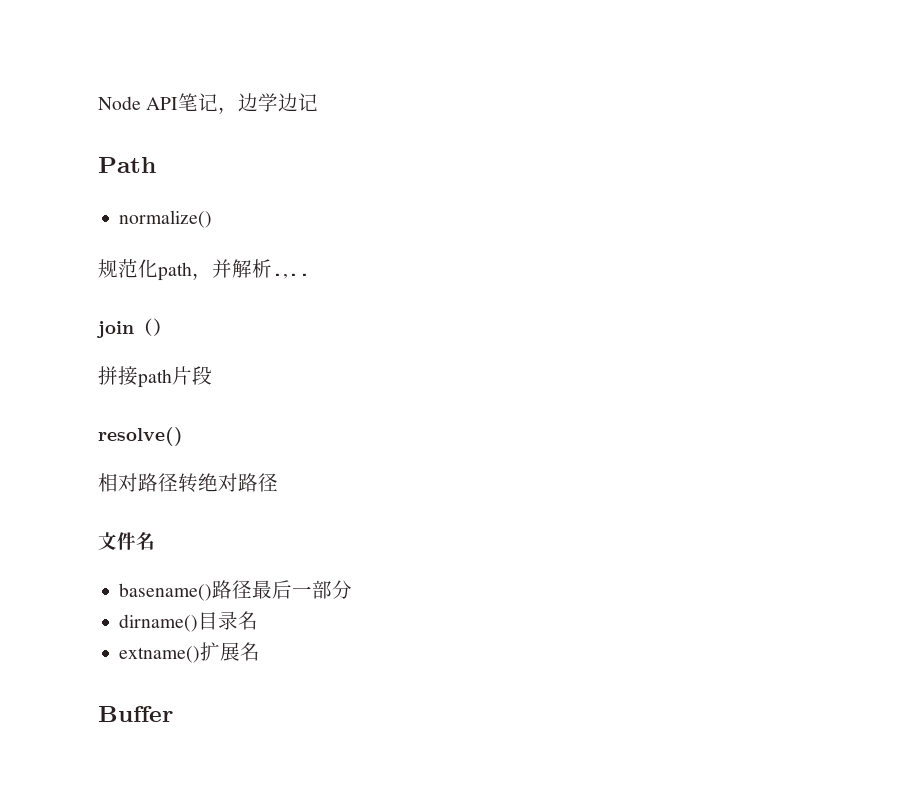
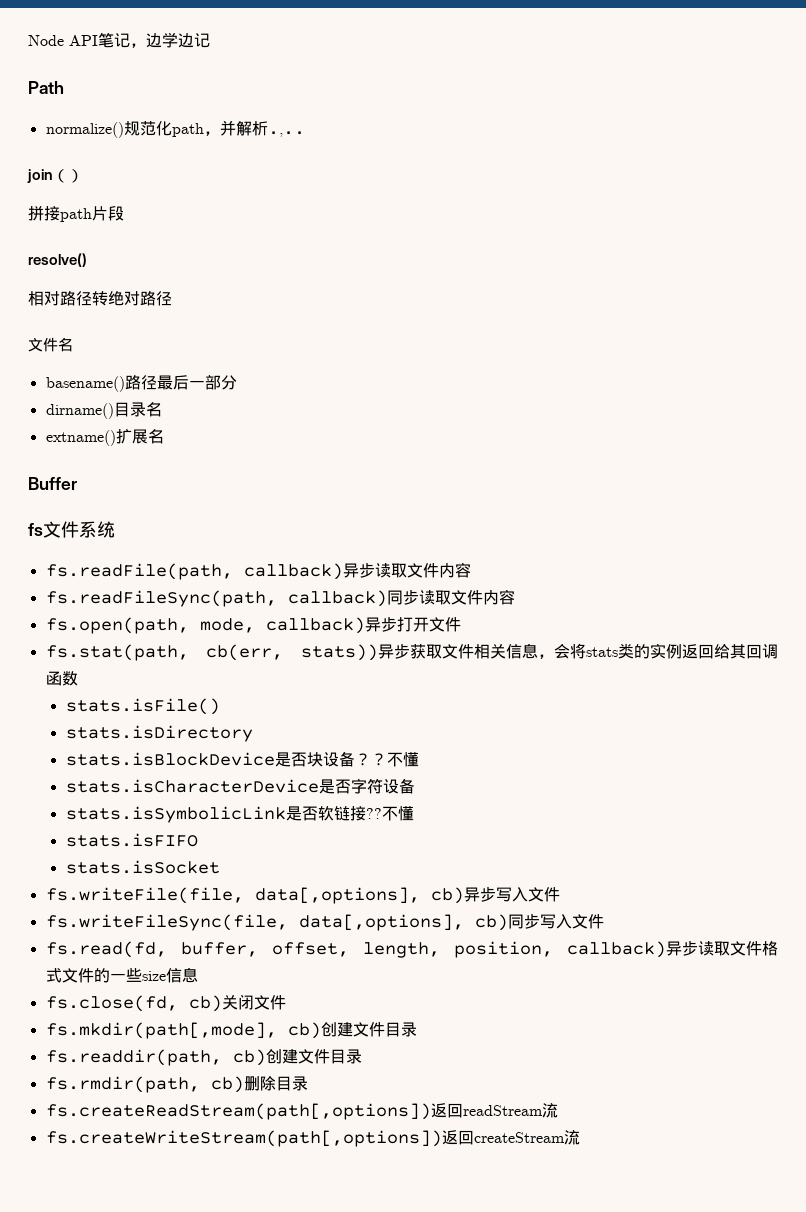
- normalize()
- 规范化path，并解析.,..
+ normalize()规范化path，并解析.,..
+ fs文件系统
+ fs.readFile(path, callback)异步读取文件内容
+ fs.readFileSync(path, callback)同步读取文件内容
+ fs.open(path, mode, callback)异步打开文件
+ fs.stat(path, cb(err, stats))异步获取文件相关信息，会将stats类的实例返回给其回调函数
+ stats.isFile()
+ stats.isDirectory
+ stats.isBlockDevice是否块设备？？不懂
+ stats.isCharacterDevice是否字符设备
+ stats.isSymbolicLink是否软链接??不懂
+ stats.isFIFO
+ stats.isSocket
+ fs.writeFile(file, data[,options], cb)异步写入文件
+ fs.writeFileSync(file, data[,options], cb)同步写入文件
+ fs.read(fd, buffer, offset, length, position, callback)异步读取文件格式文件的一些size信息
+ fs.close(fd, cb)关闭文件
+ fs.mkdir(path[,mode], cb)创建文件目录
+ fs.readdir(path, cb)创建文件目录
+ fs.rmdir(path, cb)删除目录
+ fs.createReadStream(path[,options])返回readStream流
+ fs.createWriteStream(path[,options])返回createStream流

